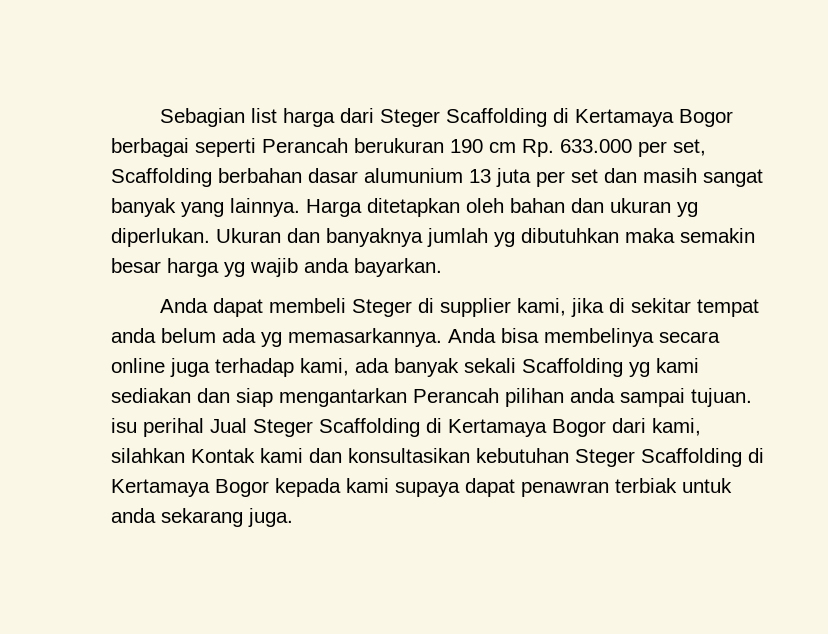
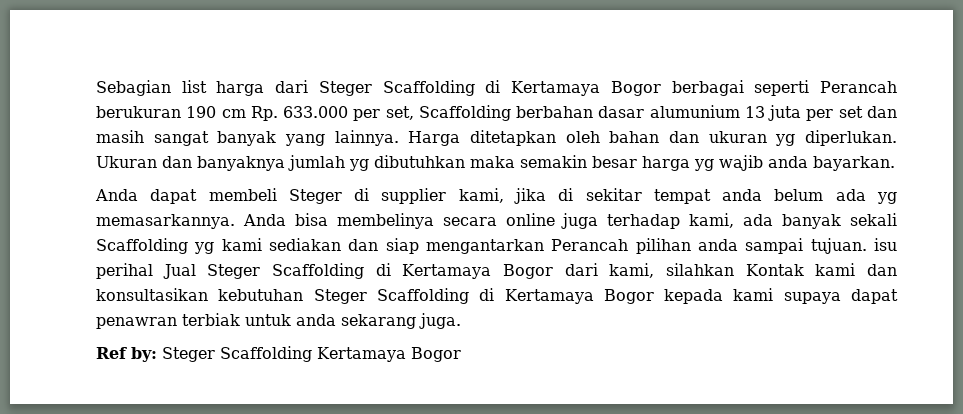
+ Ref by: Steger Scaffolding Kertamaya Bogor

